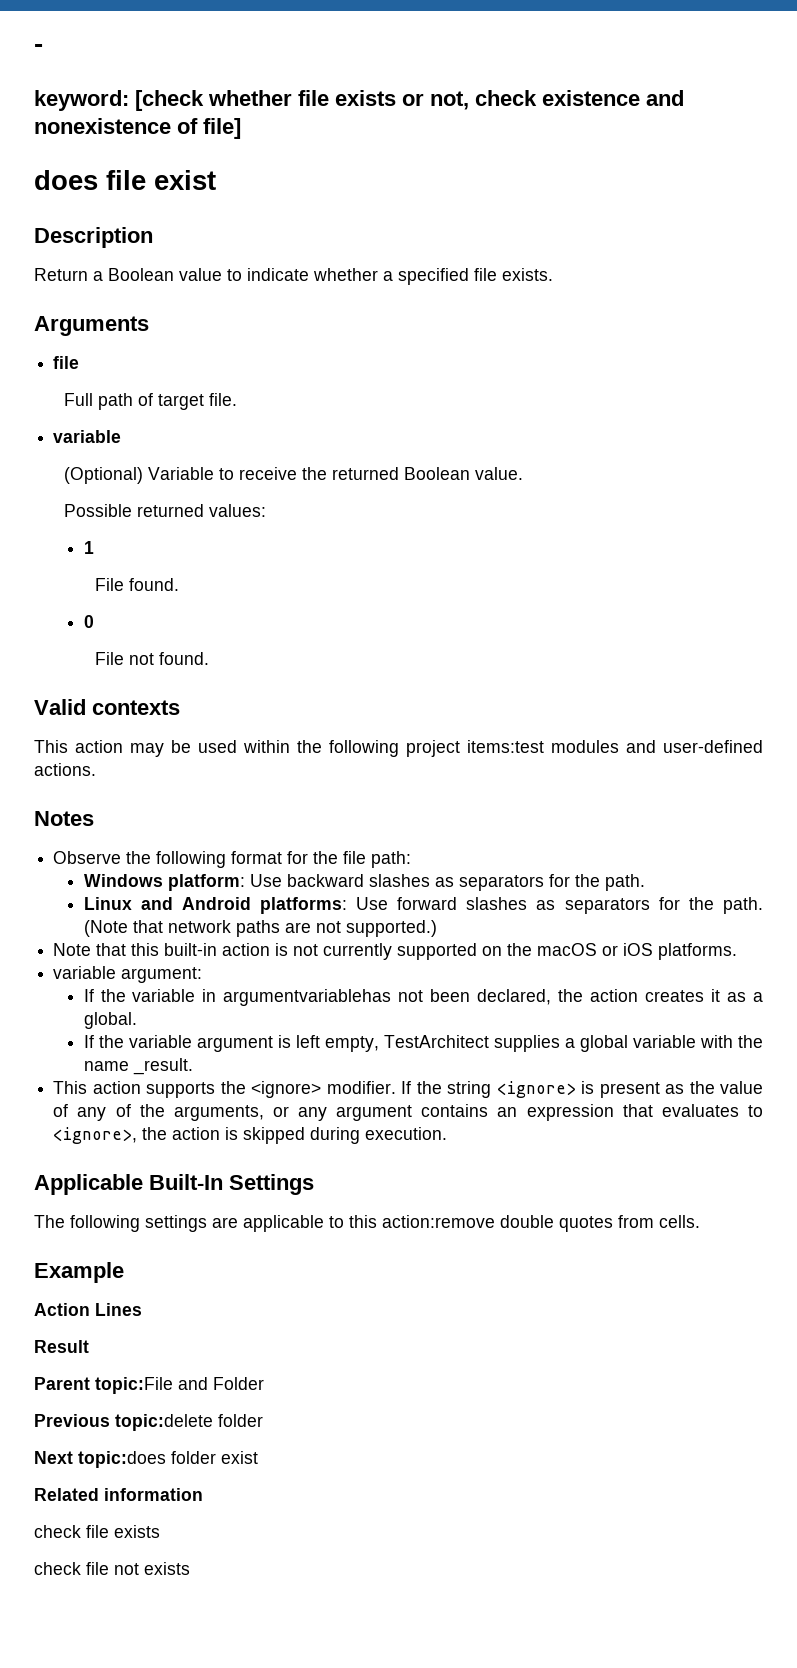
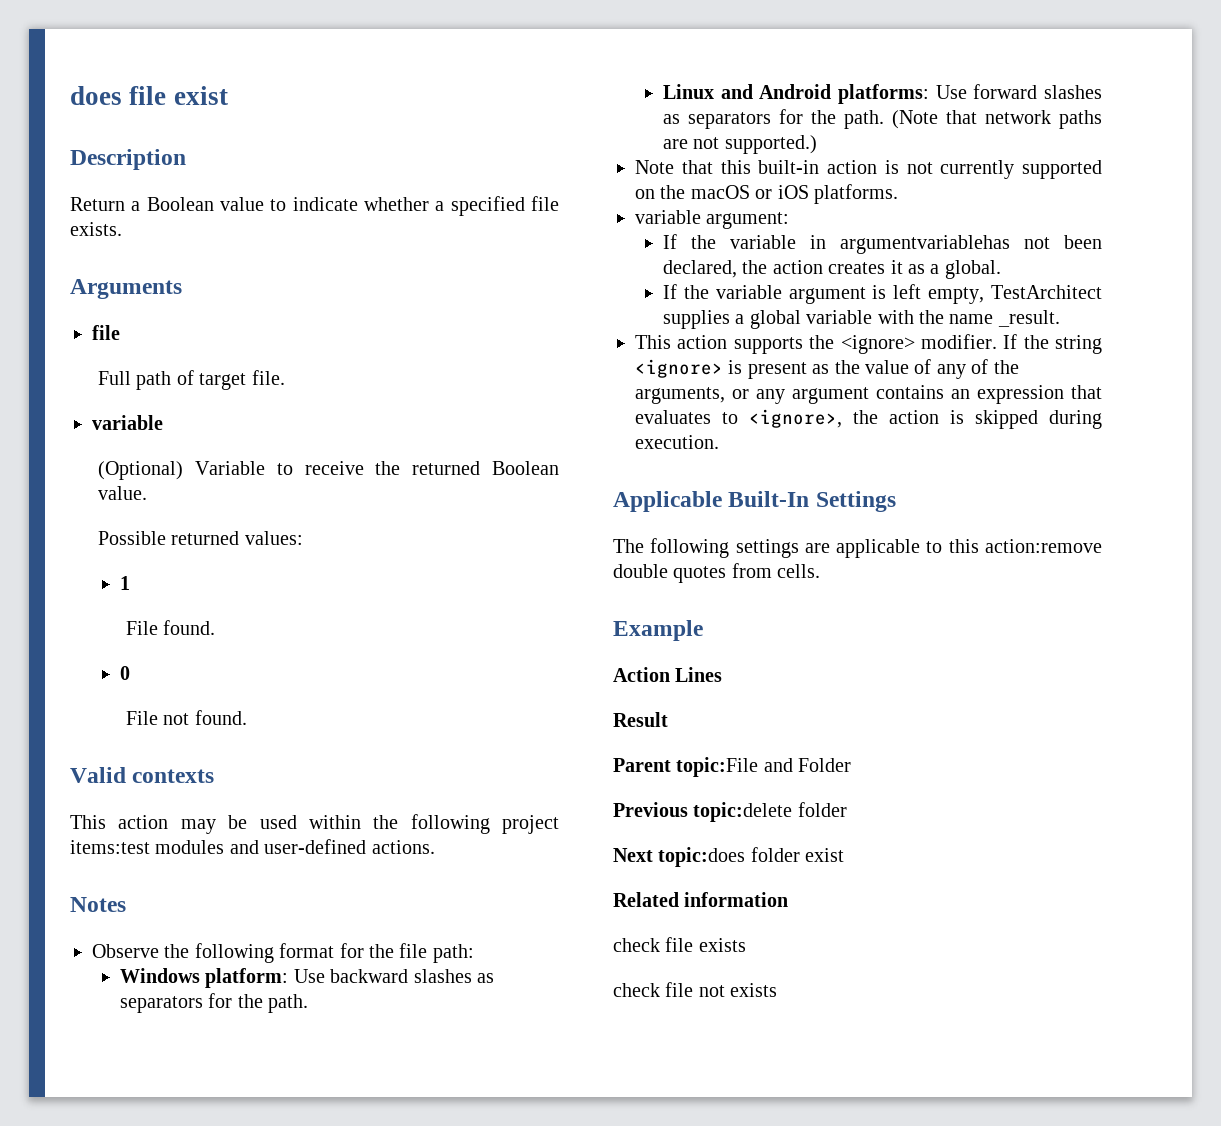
- -
- keyword: [check whether file exists or not, check existence and nonexistence of file]

